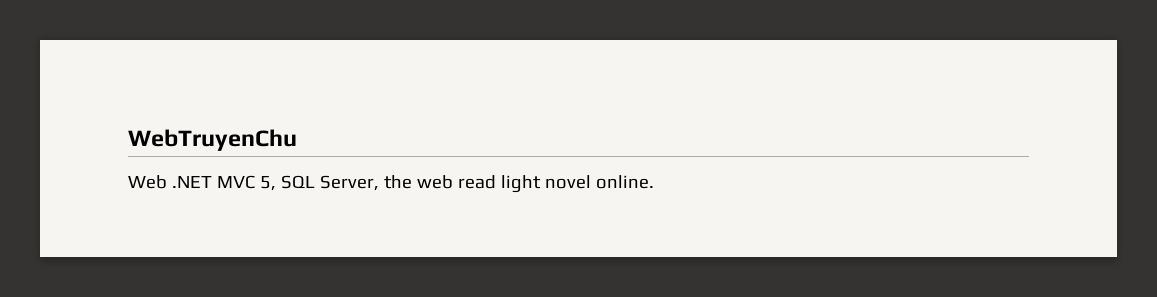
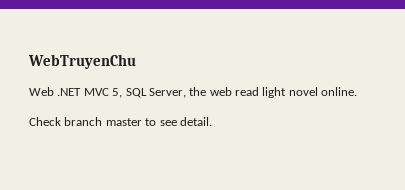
+ Check branch master to see detail.

